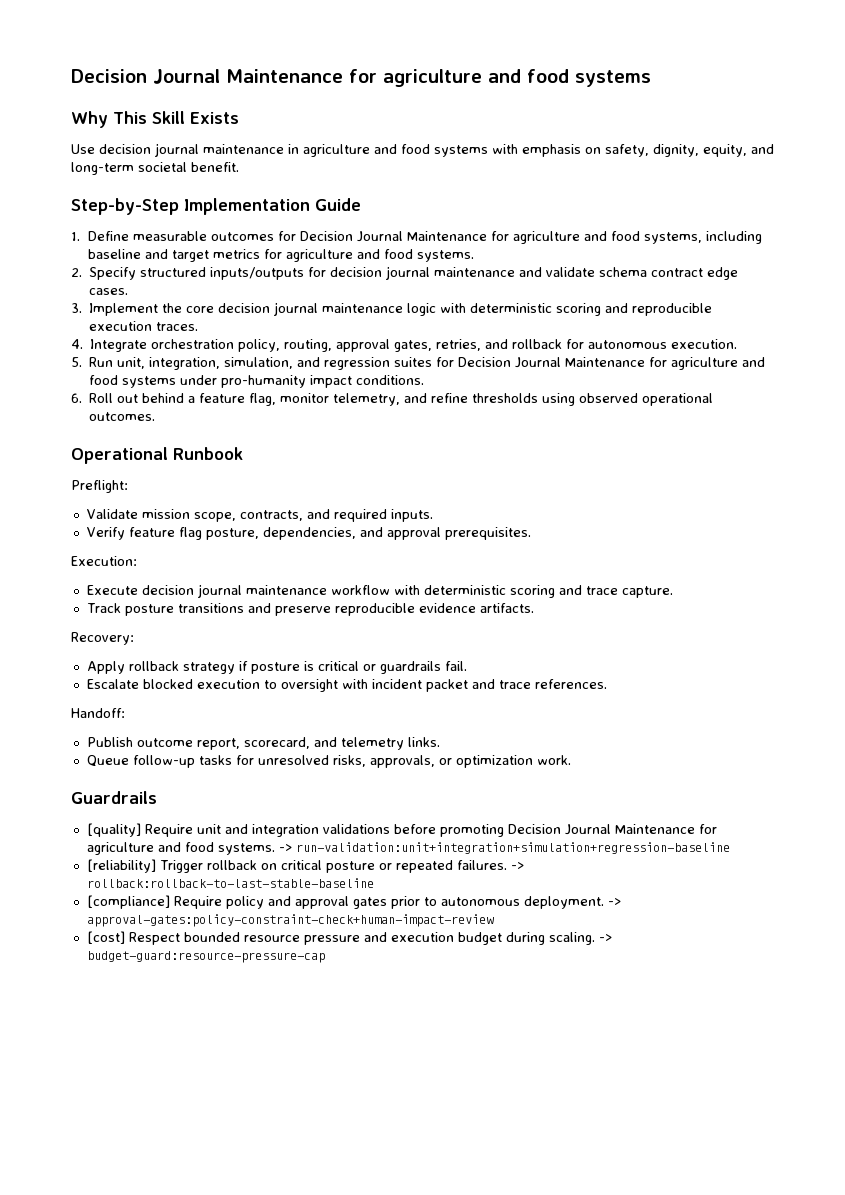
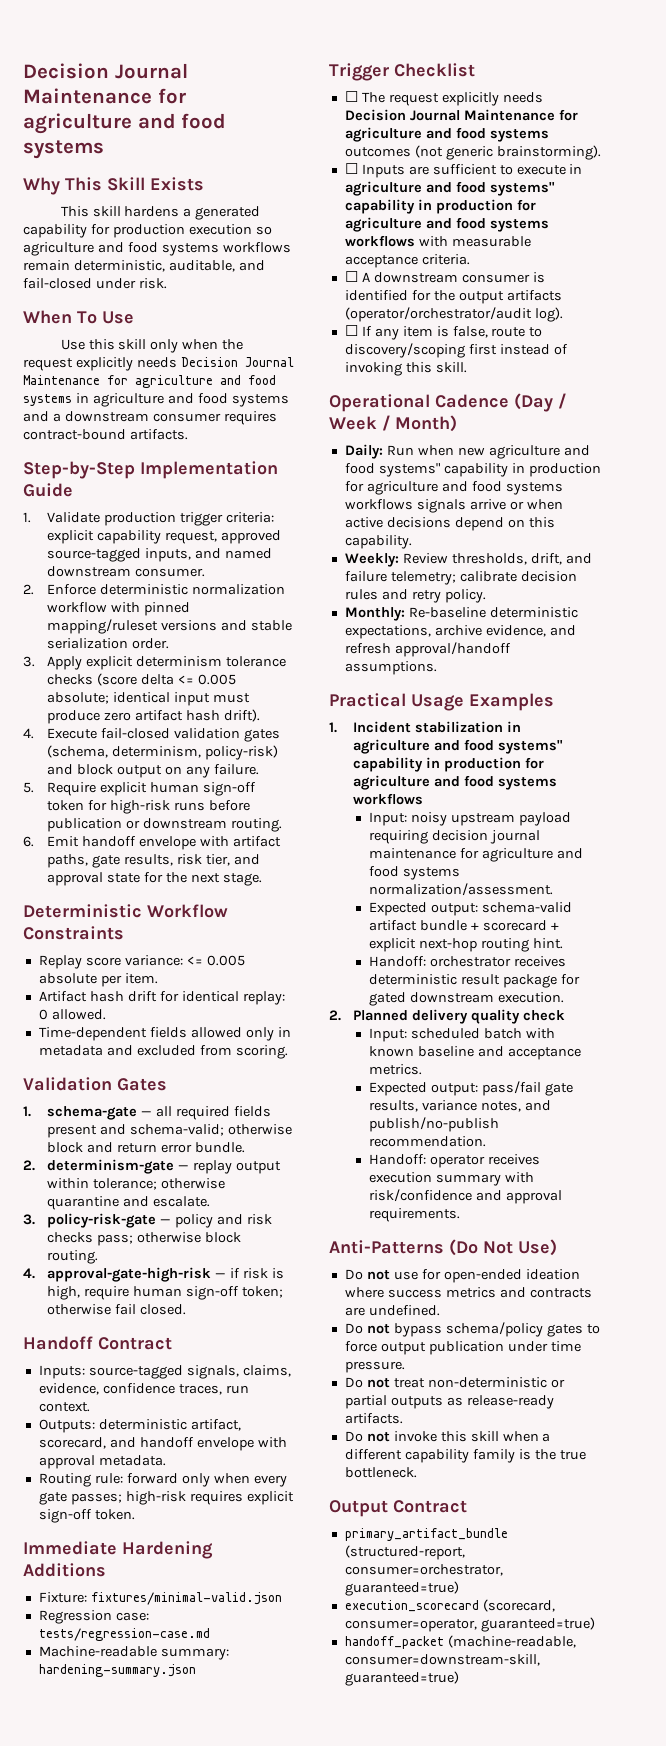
- Use decision journal maintenance in agriculture and food systems with emphasis on safety, dignity, equity, and long-term societal benefit.
+ This skill hardens a generated capability for production execution so agriculture and food systems workflows remain deterministic, auditable, and fail-closed under risk.
+ When To Use
+ Use this skill only when the request explicitly needs Decision Journal Maintenance for agriculture and food systems in agriculture and food systems and a downstream consumer requires contract-bound artifacts.
  Step-by-Step Implementation Guide
- 1. Define measurable outcomes for Decision Journal Maintenance for agriculture and food systems, including baseline and target metrics for agriculture and food systems.
- 2. Specify structured inputs/outputs for decision journal maintenance and validate schema contract edge cases.
- 3. Implement the core decision journal maintenance logic with deterministic scoring and reproducible execution traces.
- 4. Integrate orchestration policy, routing, approval gates, retries, and rollback for autonomous execution.
- 5. Run unit, integration, simulation, and regression suites for Decision Journal Maintenance for agriculture and food systems under pro-humanity impact conditions.
- 6. Roll out behind a feature flag, monitor telemetry, and refine thresholds using observed operational outcomes.
- Operational Runbook
- Preflight:
- Validate mission scope, contracts, and required inputs.
- Verify feature flag posture, dependencies, and approval prerequisites.
- Execution:
- Execute decision journal maintenance workflow with deterministic scoring and trace capture.
- Track posture transitions and preserve reproducible evidence artifacts.
- Recovery:
- Apply rollback strategy if posture is critical or guardrails fail.
- Escalate blocked execution to oversight with incident packet and trace references.
- Handoff:
- Publish outcome report, scorecard, and telemetry links.
- Queue follow-up tasks for unresolved risks, approvals, or optimization work.
- Guardrails
- [quality] Require unit and integration validations before promoting Decision Journal Maintenance for agriculture and food systems. -> run-validation:unit+integration+simulation+regression-baseline
- [reliability] Trigger rollback on critical posture or repeated failures. -> rollback:rollback-to-last-stable-baseline
- [compliance] Require policy and approval gates prior to autonomous deployment. -> approval-gates:policy-constraint-check+human-impact-review
- [cost] Respect bounded resource pressure and execution budget during scaling. -> budget-guard:resource-pressure-cap
+ 1. Validate production trigger criteria: explicit capability request, approved source-tagged inputs, and named downstream consumer.
+ 2. Enforce deterministic normalization workflow with pinned mapping/ruleset versions and stable serialization order.
+ 3. Apply explicit determinism tolerance checks (score delta <= 0.005 absolute; identical input must produce zero artifact hash drift).
+ 4. Execute fail-closed validation gates (schema, determinism, policy-risk) and block output on any failure.
+ 5. Require explicit human sign-off token for high-risk runs before publication or downstream routing.
+ 6. Emit handoff envelope with artifact paths, gate results, risk tier, and approval state for the next stage.
+ Deterministic Workflow Constraints
+ Replay score variance: <= 0.005 absolute per item.
+ Artifact hash drift for identical replay: 0 allowed.
+ Time-dependent fields allowed only in metadata and excluded from scoring.
+ Validation Gates
+ 1. schema-gate — all required fields present and schema-valid; otherwise block and return error bundle.
+ 2. determinism-gate — replay output within tolerance; otherwise quarantine and escalate.
+ 3. policy-risk-gate — policy and risk checks pass; otherwise block routing.
+ 4. approval-gate-high-risk — if risk is high, require human sign-off token; otherwise fail closed.
+ Handoff Contract
+ Inputs: source-tagged signals, claims, evidence, confidence traces, run context.
+ Outputs: deterministic artifact, scorecard, and handoff envelope with approval metadata.
+ Routing rule: forward only when every gate passes; high-risk requires explicit sign-off token.
+ Immediate Hardening Additions
+ Fixture: fixtures/minimal-valid.json
+ Regression case: tests/regression-case.md
+ Machine-readable summary: hardening-summary.json
+ Trigger Checklist
+ ☐ The request explicitly needs Decision Journal Maintenance for agriculture and food systems outcomes (not generic brainstorming).
+ ☐ Inputs are sufficient to execute in agriculture and food systems" capability in production for agriculture and food systems workflows with measurable acceptance criteria.
+ ☐ A downstream consumer is identified for the output artifacts (operator/orchestrator/audit log).
+ ☐ If any item is false, route to discovery/scoping first instead of invoking this skill.
+ Operational Cadence (Day / Week / Month)
+ Daily: Run when new agriculture and food systems" capability in production for agriculture and food systems workflows signals arrive or when active decisions depend on this capability.
+ Weekly: Review thresholds, drift, and failure telemetry; calibrate decision rules and retry policy.
+ Monthly: Re-baseline deterministic expectations, archive evidence, and refresh approval/handoff assumptions.
+ Practical Usage Examples
+ 1. Incident stabilization in agriculture and food systems" capability in production for agriculture and food systems workflows
+ Input: noisy upstream payload requiring decision journal maintenance for agriculture and food systems normalization/assessment.
+ Expected output: schema-valid artifact bundle + scorecard + explicit next-hop routing hint.
+ Handoff: orchestrator receives deterministic result package for gated downstream execution.
+ 2. Planned delivery quality check
+ Input: scheduled batch with known baseline and acceptance metrics.
+ Expected output: pass/fail gate results, variance notes, and publish/no-publish recommendation.
+ Handoff: operator receives execution summary with risk/confidence and approval requirements.
+ Anti-Patterns (Do Not Use)
+ Do not use for open-ended ideation where success metrics and contracts are undefined.
+ Do not bypass schema/policy gates to force output publication under time pressure.
+ Do not treat non-deterministic or partial outputs as release-ready artifacts.
+ Do not invoke this skill when a different capability family is the true bottleneck.
+ Output Contract
+ primary_artifact_bundle (structured-report, consumer=orchestrator, guaranteed=true)
+ execution_scorecard (scorecard, consumer=operator, guaranteed=true)
+ handoff_packet (machine-readable, consumer=downstream-skill, guaranteed=true)

